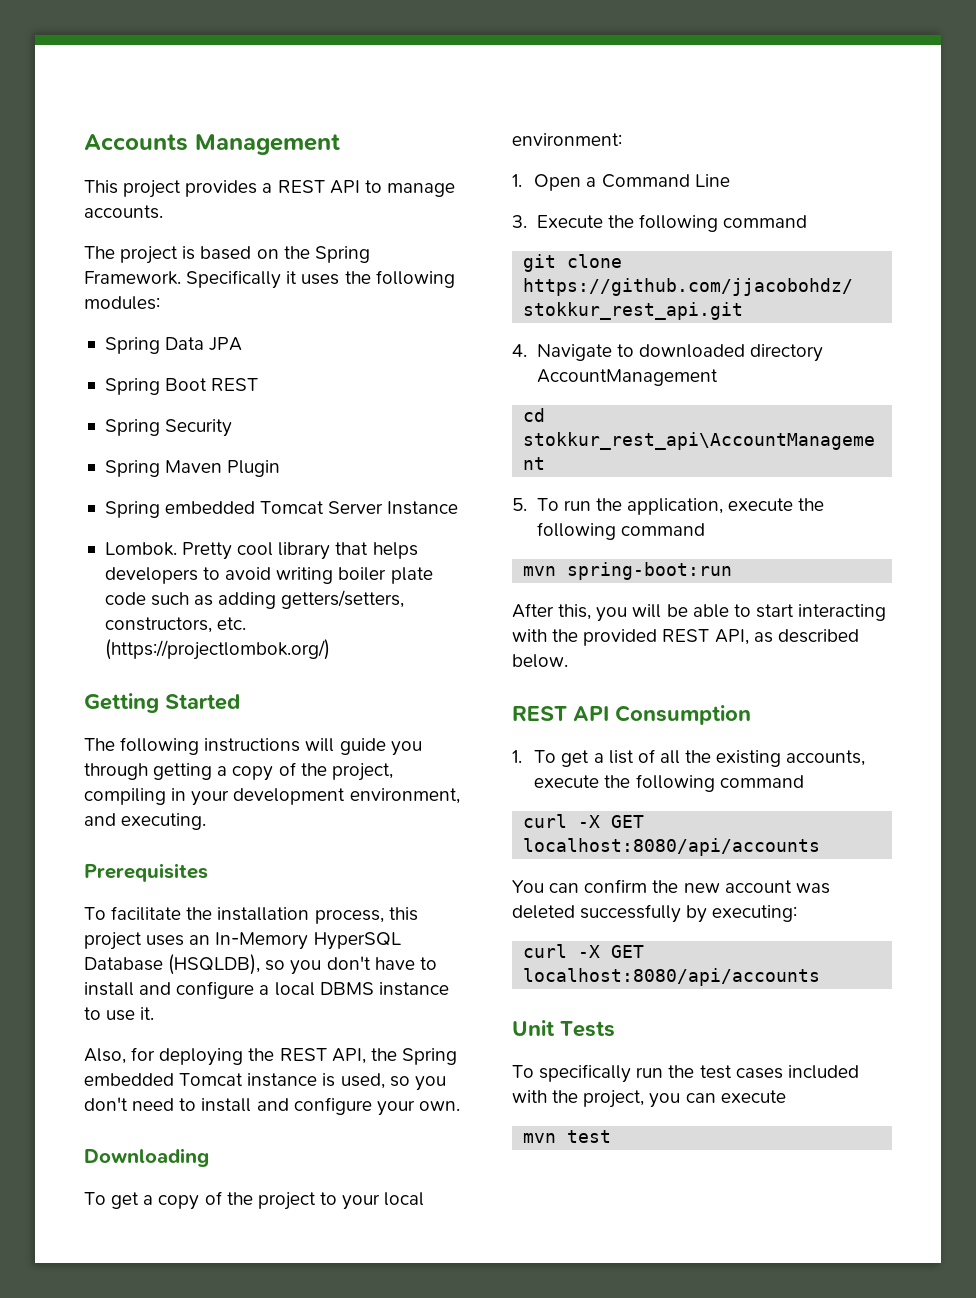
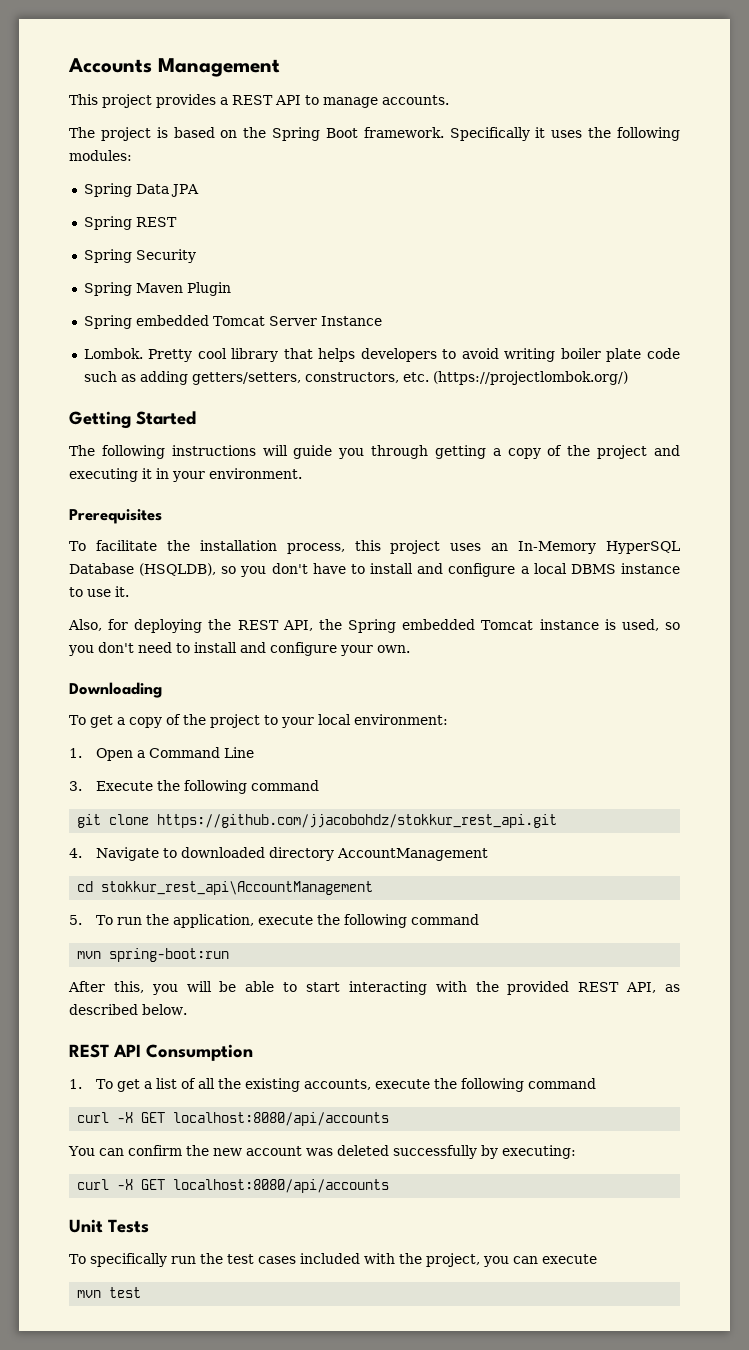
- The project is based on the Spring Framework.
+ The project is based on the Spring Boot framework.
- Spring Boot REST
+ Spring REST
- The following instructions will guide you through getting a copy of the project, compiling in your development environment, and executing.
+ The following instructions will guide you through getting a copy of the project and executing it in your environment.

